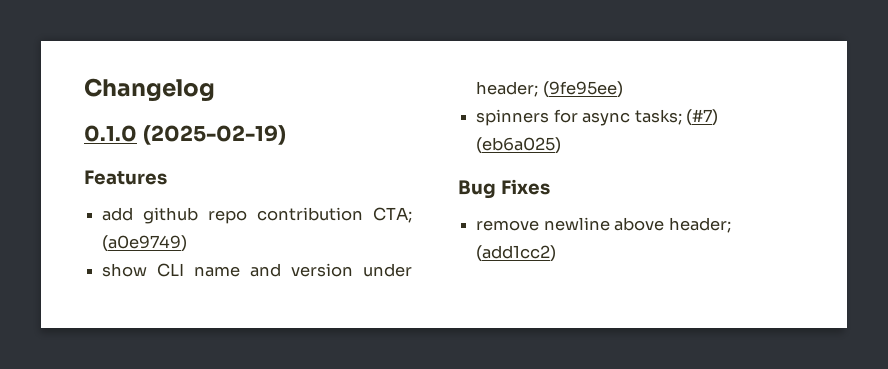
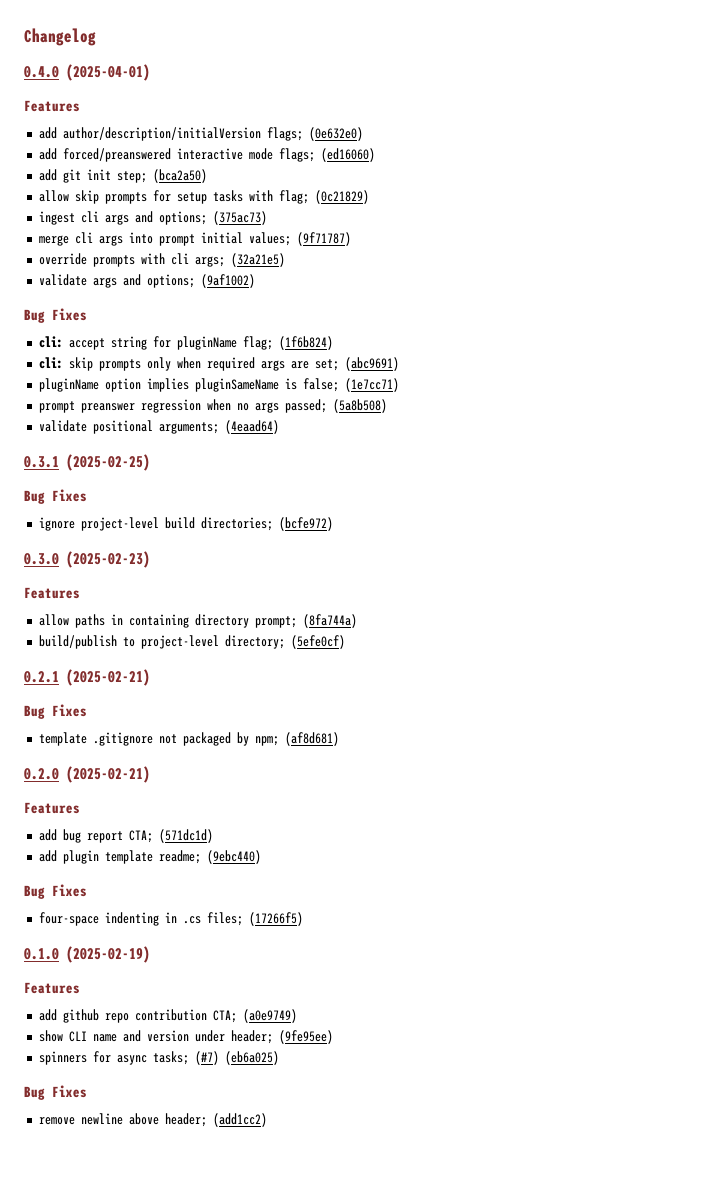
+ 0.4.0 (2025-04-01)
+ Features
+ add author/description/initialVersion flags; (0e632e0)
+ add forced/preanswered interactive mode flags; (ed16060)
+ add git init step; (bca2a50)
+ allow skip prompts for setup tasks with flag; (0c21829)
+ ingest cli args and options; (375ac73)
+ merge cli args into prompt initial values; (9f71787)
+ override prompts with cli args; (32a21e5)
+ validate args and options; (9af1002)
+ Bug Fixes
+ cli: accept string for pluginName flag; (1f6b824)
+ cli: skip prompts only when required args are set; (abc9691)
+ pluginName option implies pluginSameName is false; (1e7cc71)
+ prompt preanswer regression when no args passed; (5a8b508)
+ validate positional arguments; (4eaad64)
+ 0.3.1 (2025-02-25)
+ Bug Fixes
+ ignore project-level build directories; (bcfe972)
+ 0.3.0 (2025-02-23)
+ Features
+ allow paths in containing directory prompt; (8fa744a)
+ build/publish to project-level directory; (5efe0cf)
+ 0.2.1 (2025-02-21)
+ Bug Fixes
+ template .gitignore not packaged by npm; (af8d681)
+ 0.2.0 (2025-02-21)
+ Features
+ add bug report CTA; (571dc1d)
+ add plugin template readme; (9ebc440)
+ Bug Fixes
+ four-space indenting in .cs files; (17266f5)

